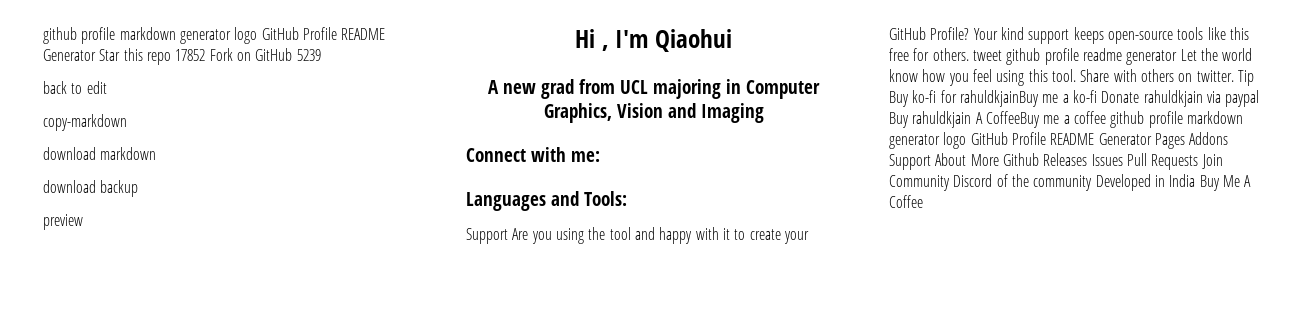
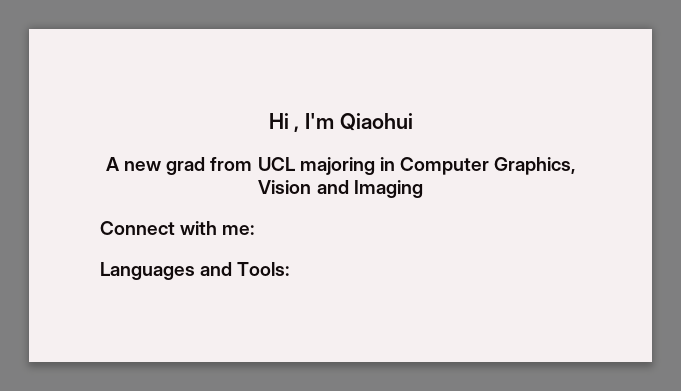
- github profile markdown generator logo GitHub Profile README Generator Star this repo 17852 Fork on GitHub 5239
- back to edit
- copy-markdown
- download markdown
- download backup
- preview
- Support Are you using the tool and happy with it to create your GitHub Profile? Your kind support keeps open-source tools like this free for others. tweet github profile readme generator Let the world know how you feel using this tool. Share with others on twitter. Tip Buy ko-fi for rahuldkjainBuy me a ko-fi Donate rahuldkjain via paypal Buy rahuldkjain A CoffeeBuy me a coffee github profile markdown generator logo GitHub Profile README Generator Pages Addons Support About More Github Releases Issues Pull Requests Join Community Discord of the community Developed in India Buy Me A Coffee

